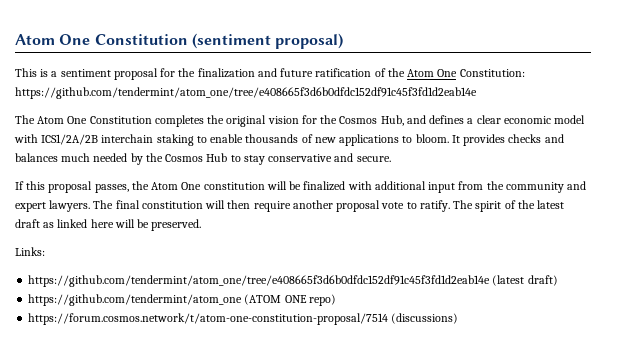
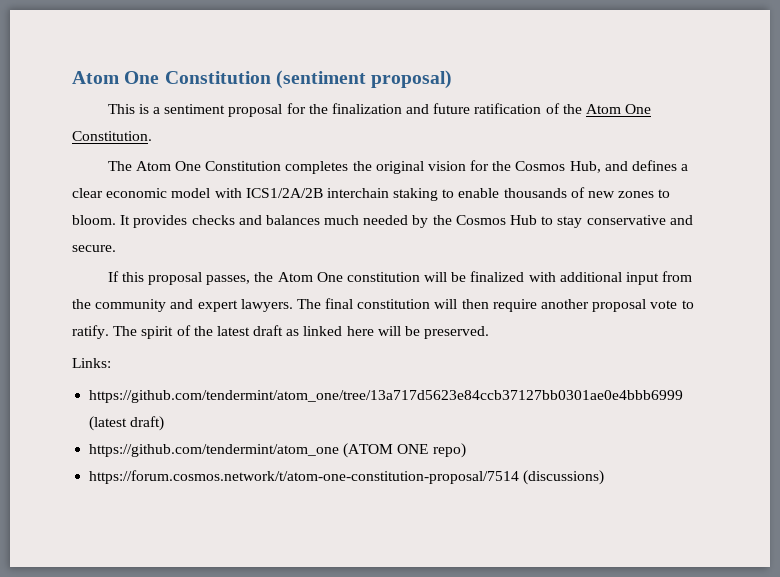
- This is a sentiment proposal for the finalization and future ratification of the Atom One Constitution: https://github.com/tendermint/atom_one/tree/e408665f3d6b0dfdc152df91c45f3fd1d2eab14e
+ This is a sentiment proposal for the finalization and future ratification of the Atom One Constitution.
- The Atom One Constitution completes the original vision for the Cosmos Hub, and defines a clear economic model with ICS1/2A/2B interchain staking to enable thousands of new applications to bloom.
+ The Atom One Constitution completes the original vision for the Cosmos Hub, and defines a clear economic model with ICS1/2A/2B interchain staking to enable thousands of new zones to bloom.
- https://github.com/tendermint/atom_one/tree/e408665f3d6b0dfdc152df91c45f3fd1d2eab14e (latest draft)
+ https://github.com/tendermint/atom_one/tree/13a717d5623e84ccb37127bb0301ae0e4bbb6999 (latest draft)

